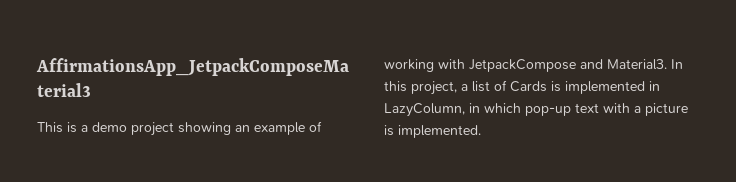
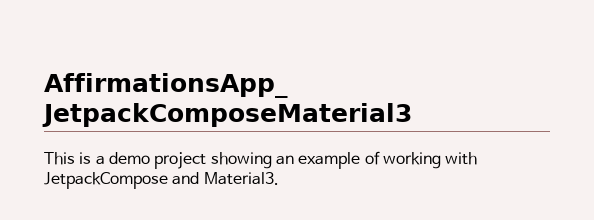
- In this project, a list of Cards is implemented in LazyColumn, in which pop-up text with a picture is implemented.

